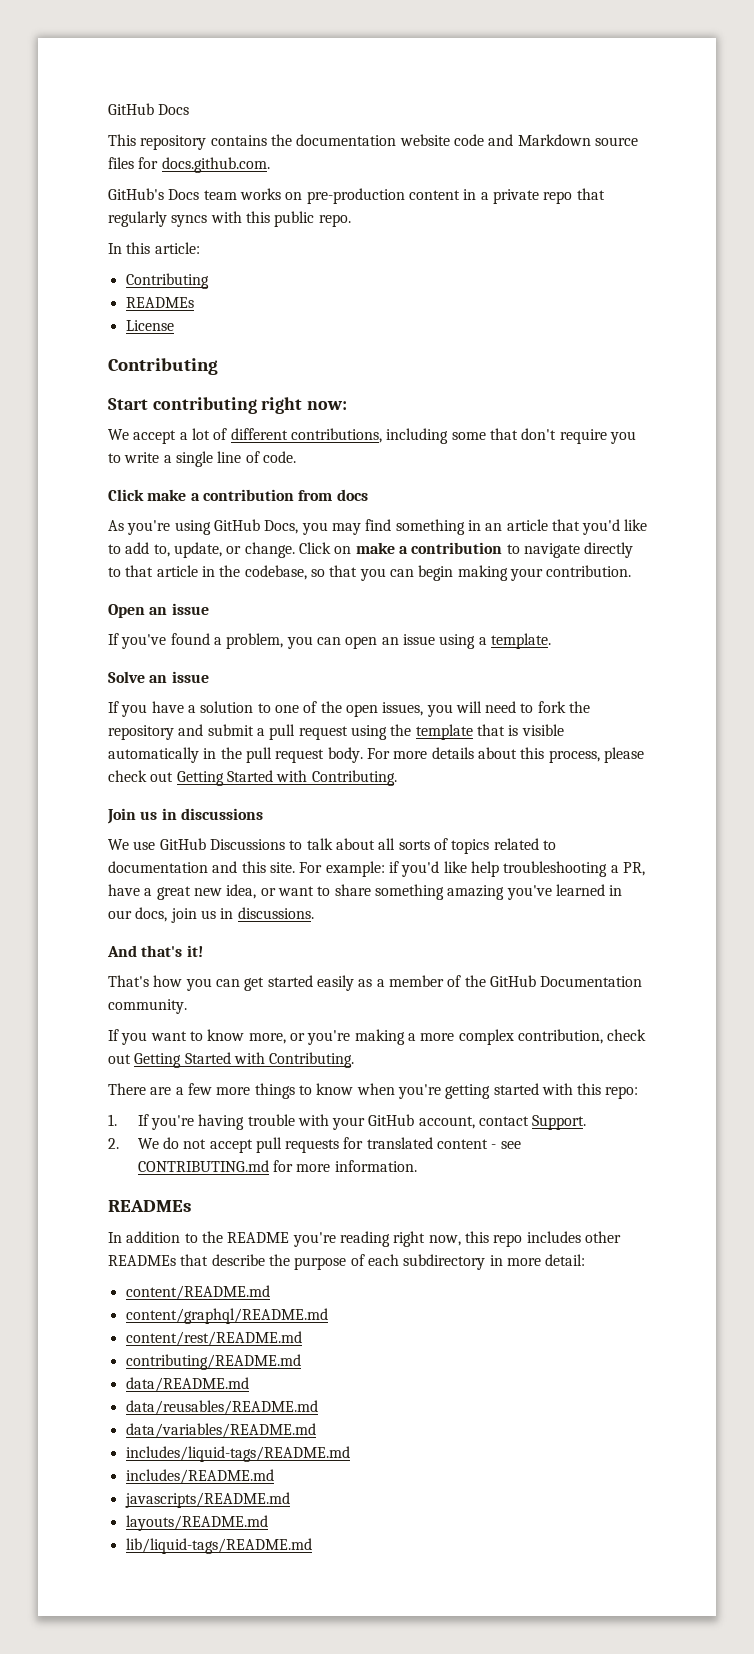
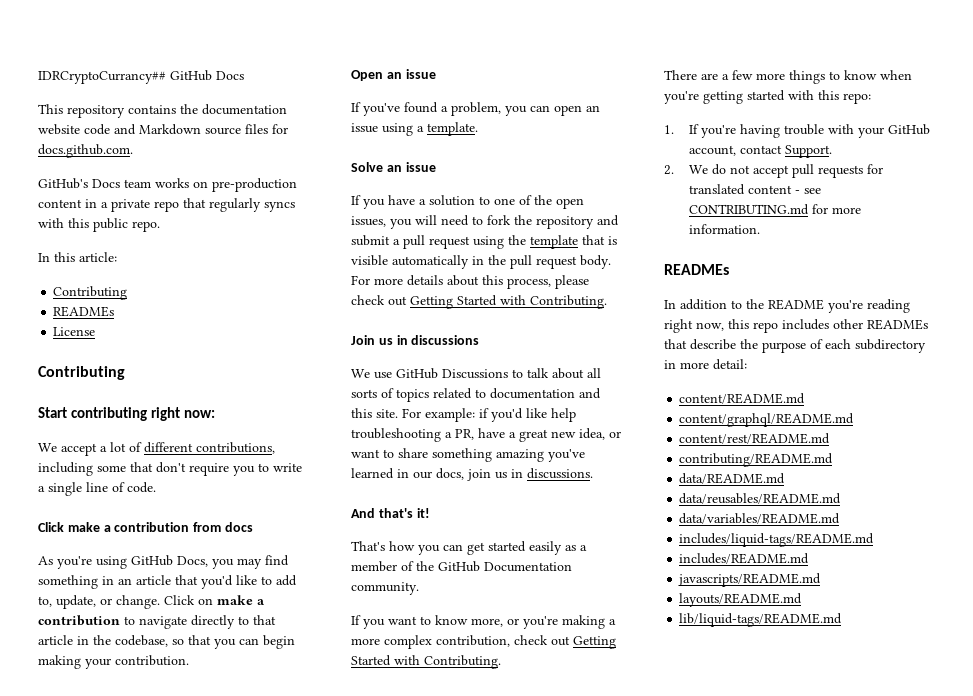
- GitHub Docs
+ IDRCryptoCurrancy## GitHub Docs

